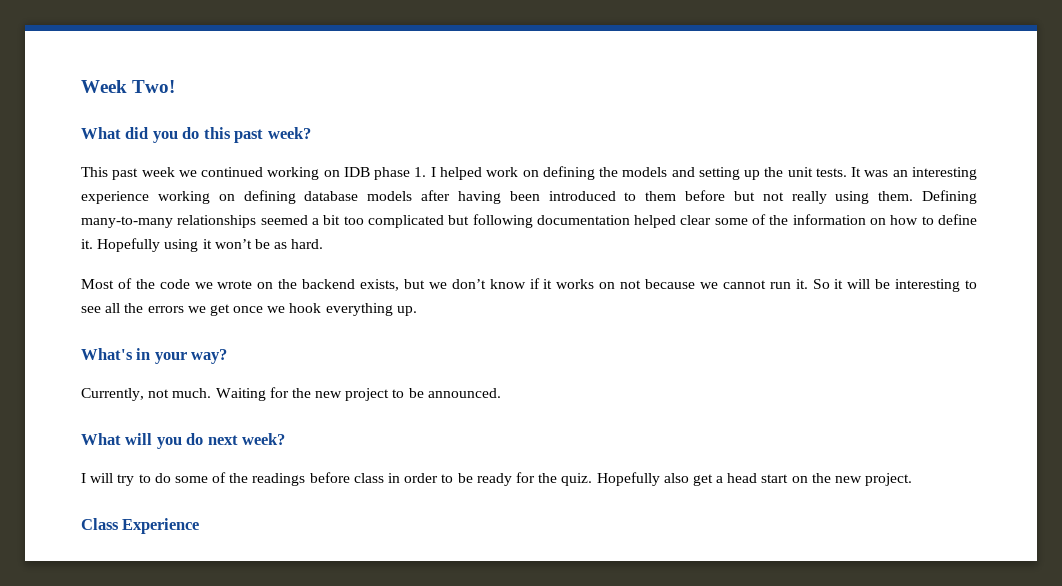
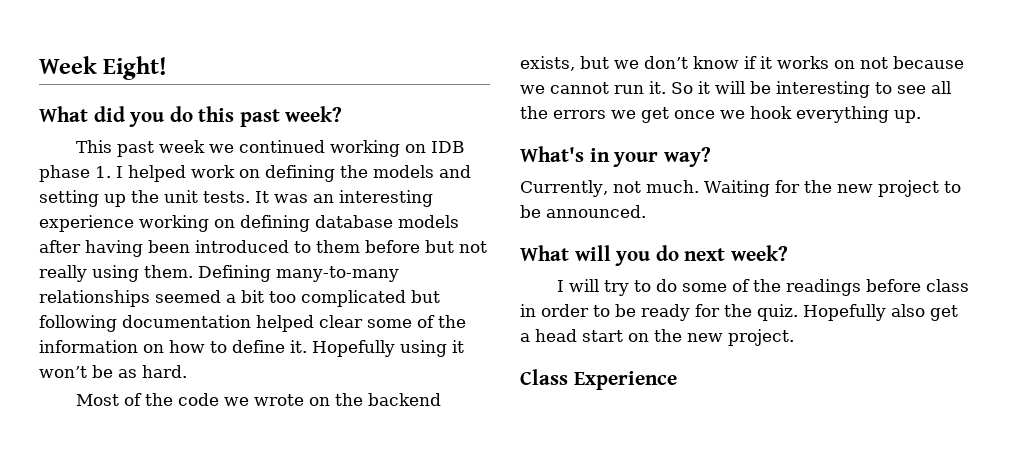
- Week Two!
+ Week Eight!

